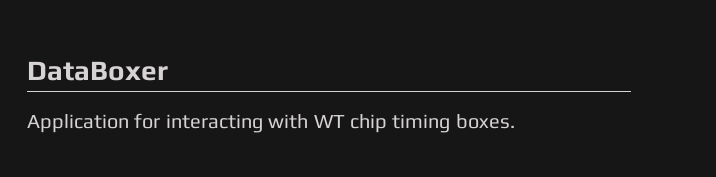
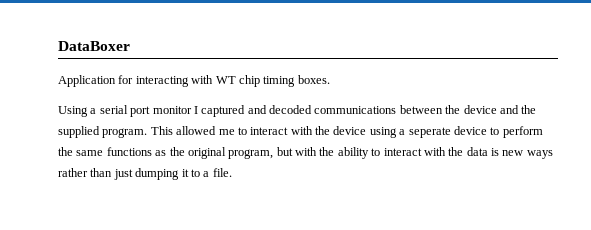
+ Using a serial port monitor I captured and decoded communications between the device and the supplied program. This allowed me to interact with the device using a seperate device to perform the same functions as the original program, but with the ability to interact with the data is new ways rather than just dumping it to a file.

